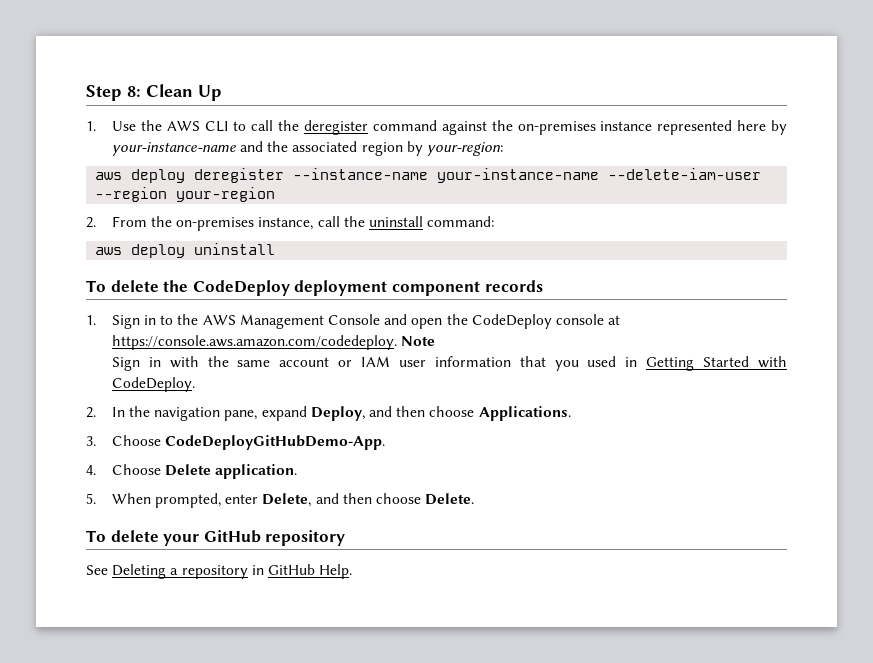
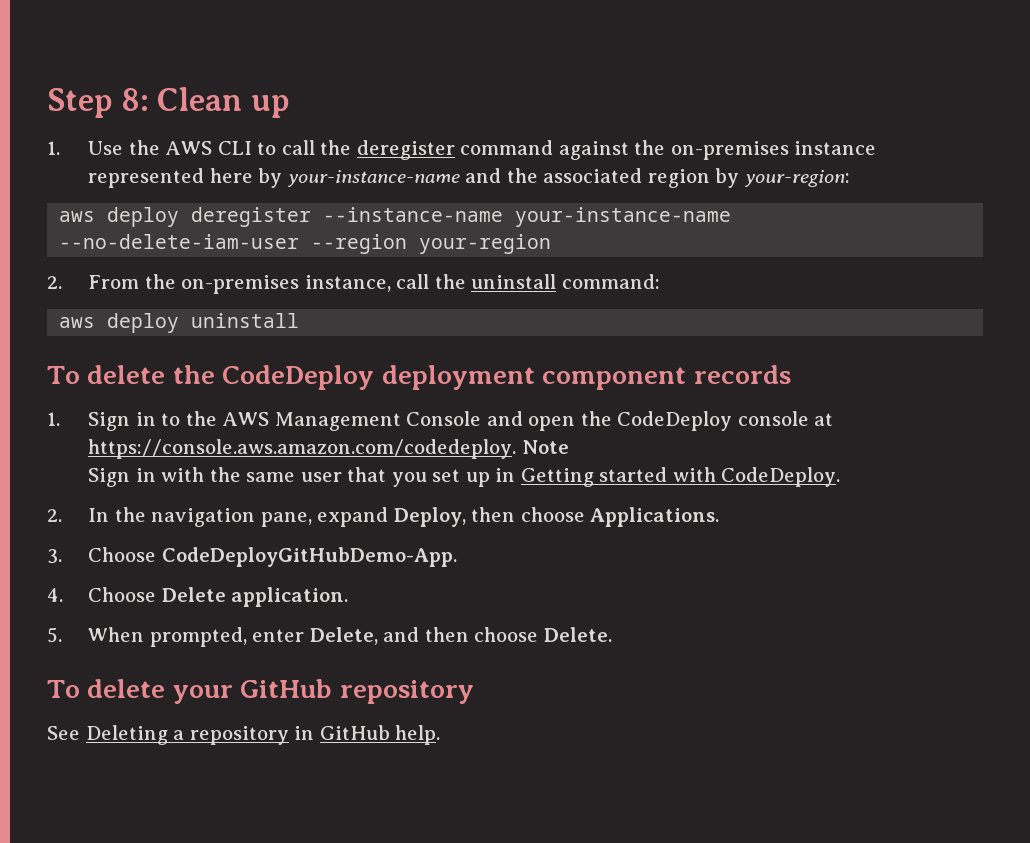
- Step 8: Clean Up
+ Step 8: Clean up
- aws deploy deregister --instance-name your-instance-name --delete-iam-user --region your-region
+ aws deploy deregister --instance-name your-instance-name --no-delete-iam-user --region your-region
- Sign in with the same account or IAM user information that you used in Getting Started with CodeDeploy.
+ Sign in with the same user that you set up in Getting started with CodeDeploy.
- 2. In the navigation pane, expand Deploy, and then choose Applications.
+ 2. In the navigation pane, expand Deploy, then choose Applications.
- See Deleting a repository in GitHub Help.
+ See Deleting a repository in GitHub help.

